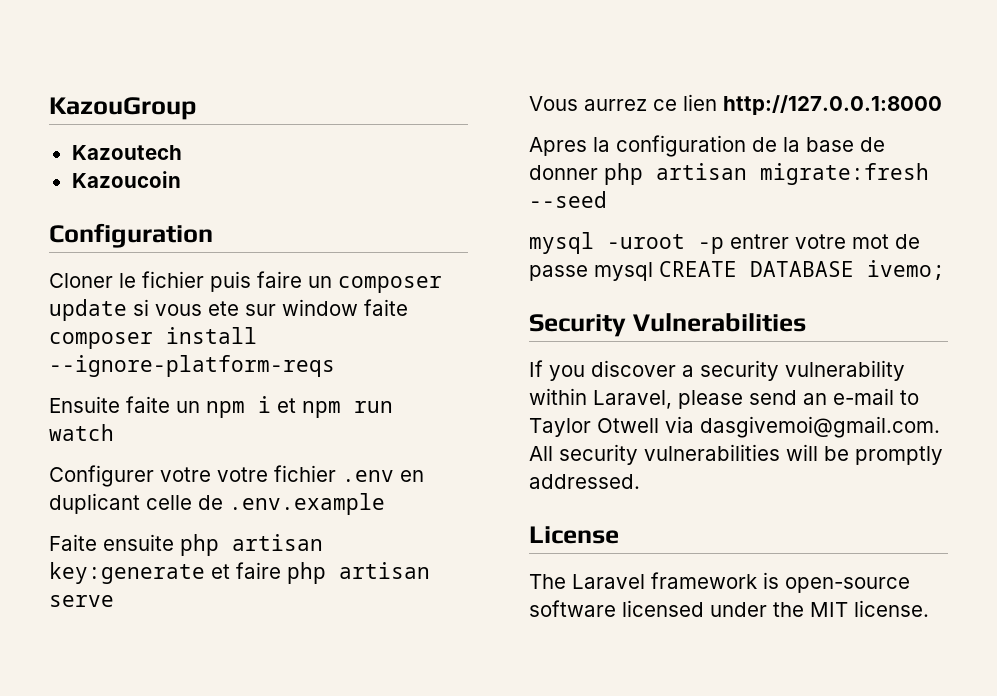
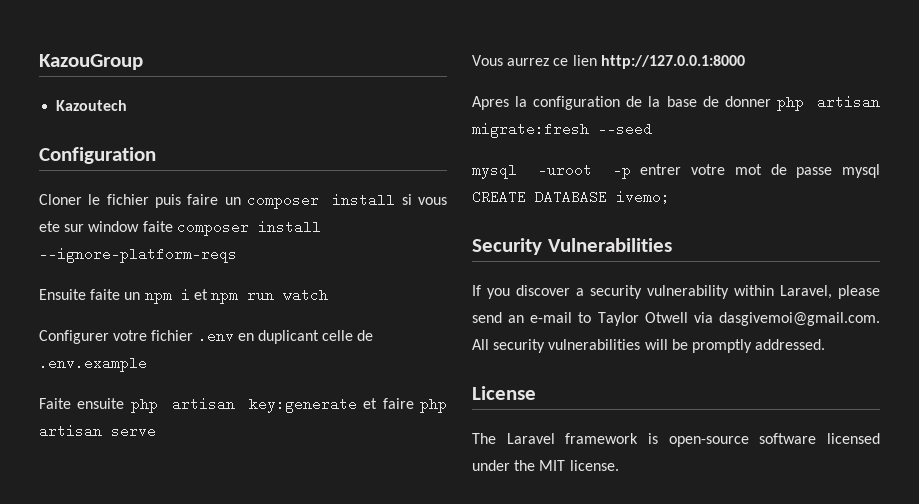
- Kazoucoin
- Cloner le fichier puis faire un composer update si vous ete sur window faite composer install --ignore-platform-reqs
+ Cloner le fichier puis faire un composer install si vous ete sur window faite composer install --ignore-platform-reqs
- Configurer votre votre fichier .env en duplicant celle de .env.example
+ Configurer votre fichier .env en duplicant celle de .env.example

